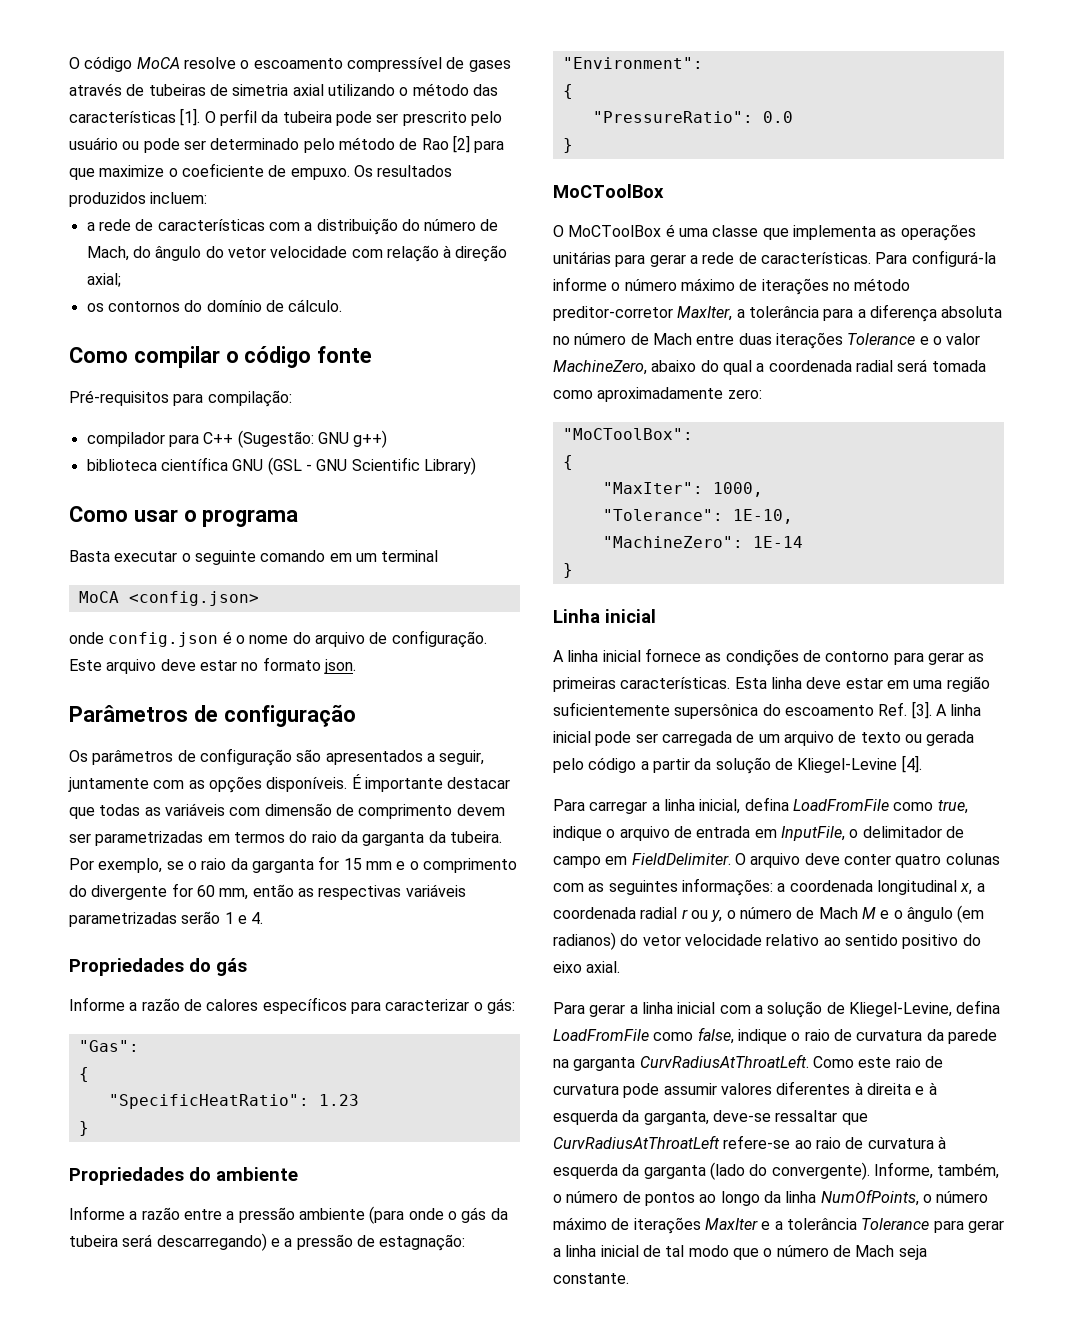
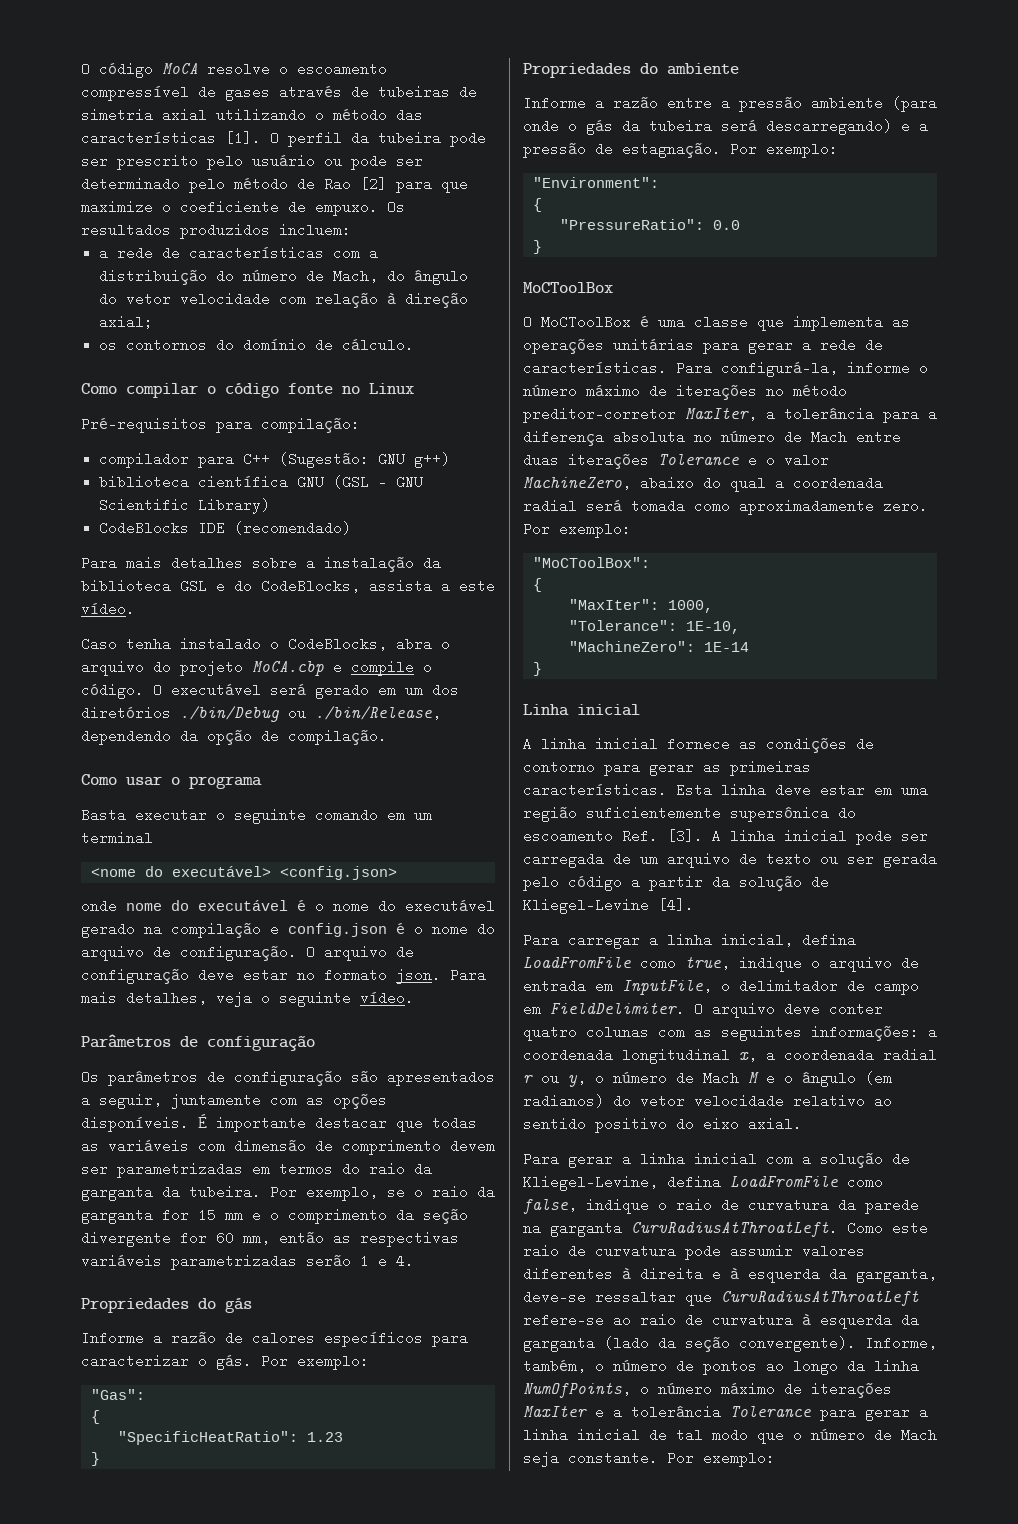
- Como compilar o código fonte
+ Como compilar o código fonte no Linux
+ CodeBlocks IDE (recomendado)
+ Para mais detalhes sobre a instalação da biblioteca GSL e do CodeBlocks, assista a este vídeo.
+ Caso tenha instalado o CodeBlocks, abra o arquivo do projeto MoCA.cbp e compile o código. O executável será gerado em um dos diretórios ./bin/Debug ou ./bin/Release, dependendo da opção de compilação.
- MoCA <config.json>
+ <nome do executável> <config.json>
- onde config.json é o nome do arquivo de configuração.
+ onde nome do executável é o nome do executável gerado na compilação e config.json é o nome do arquivo de configuração.
- Este arquivo deve estar no formato json.
+ O arquivo de configuração deve estar no formato json. Para mais detalhes, veja o seguinte vídeo.
- Por exemplo, se o raio da garganta for 15 mm e o comprimento do divergente for 60 mm, então as respectivas variáveis parametrizadas serão 1 e 4.
+ Por exemplo, se o raio da garganta for 15 mm e o comprimento da seção divergente for 60 mm, então as respectivas variáveis parametrizadas serão 1 e 4.
- Informe a razão de calores específicos para caracterizar o gás:
+ Informe a razão de calores específicos para caracterizar o gás. Por exemplo:
- Informe a razão entre a pressão ambiente (para onde o gás da tubeira será descarregando) e a pressão de estagnação:
+ Informe a razão entre a pressão ambiente (para onde o gás da tubeira será descarregando) e a pressão de estagnação. Por exemplo:
- Para configurá-la informe o número máximo de iterações no método preditor-corretor MaxIter, a tolerância para a diferença absoluta no número de Mach entre duas iterações Tolerance e o valor MachineZero, abaixo do qual a coordenada radial será tomada como aproximadamente zero:
+ Para configurá-la, informe o número máximo de iterações no método preditor-corretor MaxIter, a tolerância para a diferença absoluta no número de Mach entre duas iterações Tolerance e o valor MachineZero, abaixo do qual a coordenada radial será tomada como aproximadamente zero. Por exemplo:
- A linha inicial pode ser carregada de um arquivo de texto ou gerada pelo código a partir da solução de Kliegel-Levine [4].
+ A linha inicial pode ser carregada de um arquivo de texto ou ser gerada pelo código a partir da solução de Kliegel-Levine [4].
- Como este raio de curvatura pode assumir valores diferentes à direita e à esquerda da garganta, deve-se ressaltar que CurvRadiusAtThroatLeft refere-se ao raio de curvatura à esquerda da garganta (lado do convergente).
+ Como este raio de curvatura pode assumir valores diferentes à direita e à esquerda da garganta, deve-se ressaltar que CurvRadiusAtThroatLeft refere-se ao raio de curvatura à esquerda da garganta (lado da seção convergente).
- Informe, também, o número de pontos ao longo da linha NumOfPoints, o número máximo de iterações MaxIter e a tolerância Tolerance para gerar a linha inicial de tal modo que o número de Mach seja constante.
+ Informe, também, o número de pontos ao longo da linha NumOfPoints, o número máximo de iterações MaxIter e a tolerância Tolerance para gerar a linha inicial de tal modo que o número de Mach seja constante. Por exemplo:

